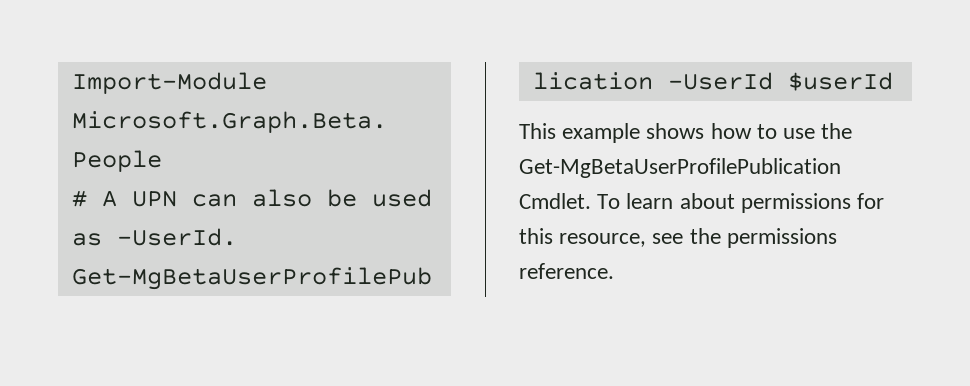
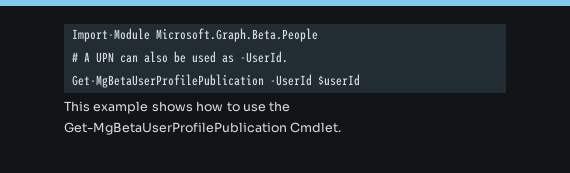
- To learn about permissions for this resource, see the permissions reference.

